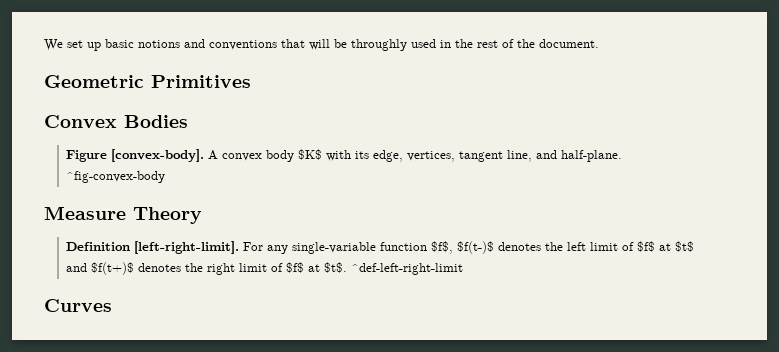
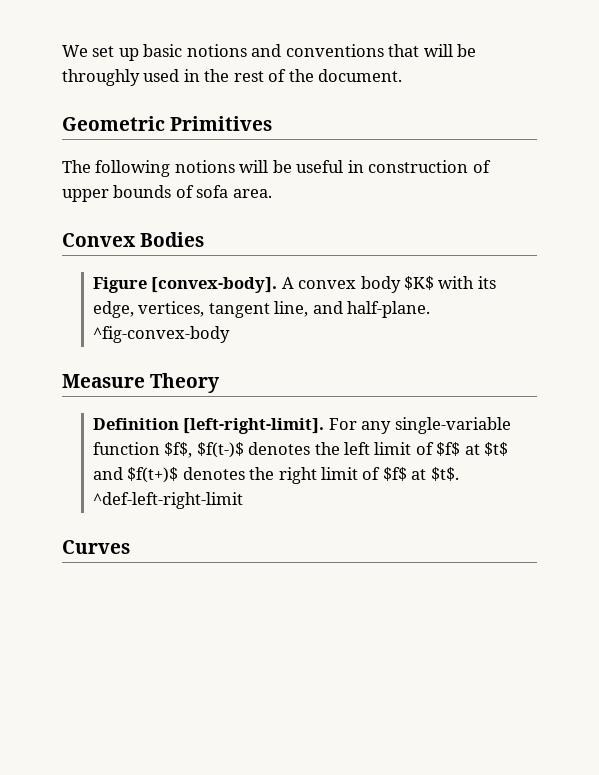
+ The following notions will be useful in construction of upper bounds of sofa area.

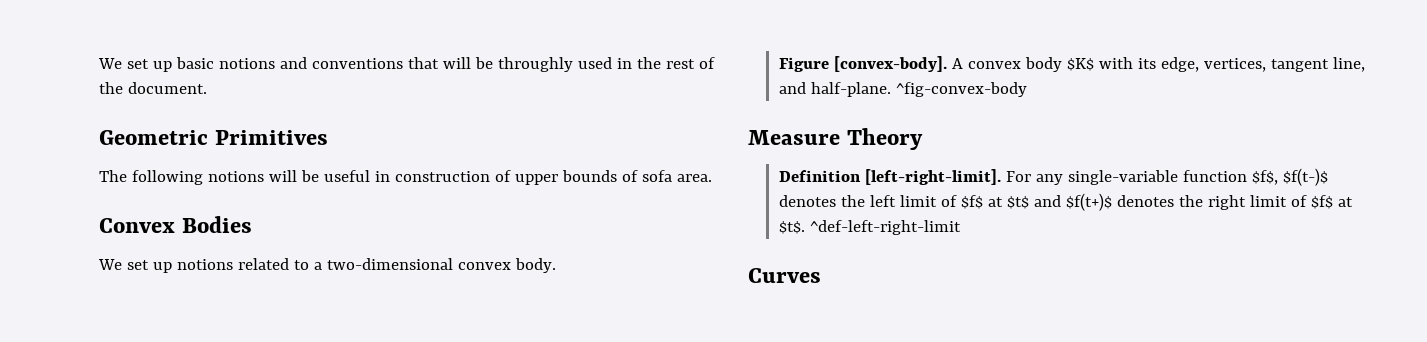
+ We set up notions related to a two-dimensional convex body.

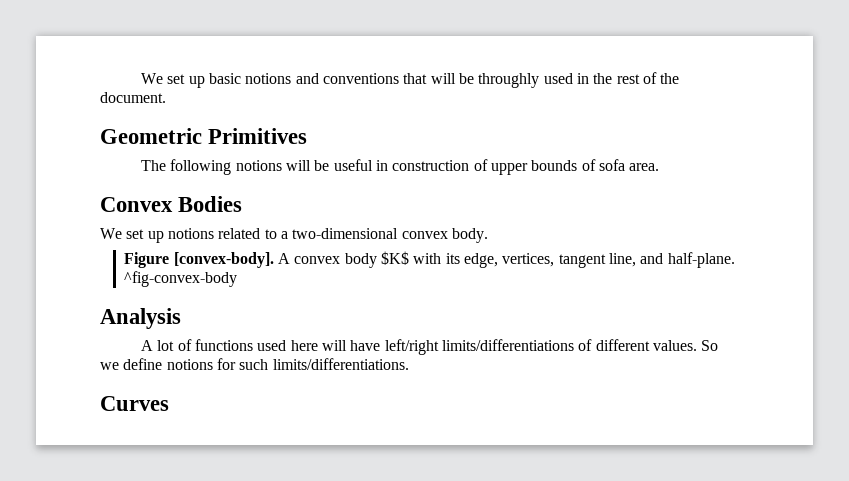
- Measure Theory
- Definition [left-right-limit]. For any single-variable function $f$, $f(t-)$ denotes the left limit of $f$ at $t$ and $f(t+)$ denotes the right limit of $f$ at $t$. ^def-left-right-limit
+ Analysis
+ A lot of functions used here will have left/right limits/differentiations of different values. So we define notions for such limits/differentiations.

